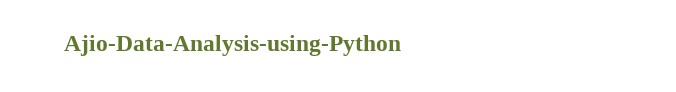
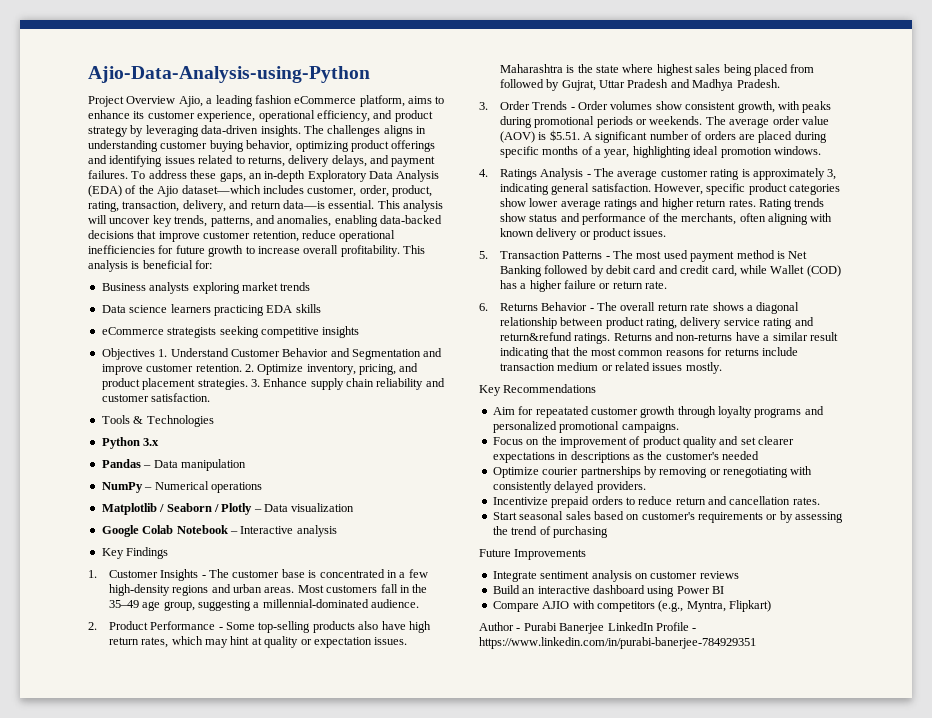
+ Project Overview Ajio, a leading fashion eCommerce platform, aims to enhance its customer experience, operational efficiency, and product strategy by leveraging data-driven insights. The challenges aligns in understanding customer buying behavior, optimizing product offerings and identifying issues related to returns, delivery delays, and payment failures. To address these gaps, an in-depth Exploratory Data Analysis (EDA) of the Ajio dataset—which includes customer, order, product, rating, transaction, delivery, and return data—is essential. This analysis will uncover key trends, patterns, and anomalies, enabling data-backed decisions that improve customer retention, reduce operational inefficiencies for future growth to increase overall profitability. This analysis is beneficial for:
+ Business analysts exploring market trends
+ Data science learners practicing EDA skills
+ eCommerce strategists seeking competitive insights
+ Objectives 1. Understand Customer Behavior and Segmentation and improve customer retention. 2. Optimize inventory, pricing, and product placement strategies. 3. Enhance supply chain reliability and customer satisfaction.
+ Tools & Technologies
+ Python 3.x
+ Pandas – Data manipulation
+ NumPy – Numerical operations
+ Matplotlib / Seaborn / Plotly – Data visualization
+ Google Colab Notebook – Interactive analysis
+ Key Findings
+ 1. Customer Insights - The customer base is concentrated in a few high-density regions and urban areas. Most customers fall in the 35–49 age group, suggesting a millennial-dominated audience.
+ 2. Product Performance - Some top-selling products also have high return rates, which may hint at quality or expectation issues. Maharashtra is the state where highest sales being placed from followed by Gujrat, Uttar Pradesh and Madhya Pradesh.
+ 3. Order Trends - Order volumes show consistent growth, with peaks during promotional periods or weekends. The average order value (AOV) is $5.51. A significant number of orders are placed during specific months of a year, highlighting ideal promotion windows.
+ 4. Ratings Analysis - The average customer rating is approximately 3, indicating general satisfaction. However, specific product categories show lower average ratings and higher return rates. Rating trends show status and performance of the merchants, often aligning with known delivery or product issues.
+ 5. Transaction Patterns - The most used payment method is Net Banking followed by debit card and credit card, while Wallet (COD) has a higher failure or return rate.
+ 6. Returns Behavior - The overall return rate shows a diagonal relationship between product rating, delivery service rating and return&refund ratings. Returns and non-returns have a similar result indicating that the most common reasons for returns include transaction medium or related issues mostly.
+ Key Recommendations
+ Aim for repeatated customer growth through loyalty programs and personalized promotional campaigns.
+ Focus on the improvement of product quality and set clearer expectations in descriptions as the customer's needed
+ Optimize courier partnerships by removing or renegotiating with consistently delayed providers.
+ Incentivize prepaid orders to reduce return and cancellation rates.
+ Start seasonal sales based on customer's requirements or by assessing the trend of purchasing
+ Future Improvements
+ Integrate sentiment analysis on customer reviews
+ Build an interactive dashboard using Power BI
+ Compare AJIO with competitors (e.g., Myntra, Flipkart)
+ Author - Purabi Banerjee LinkedIn Profile - https://www.linkedin.com/in/purabi-banerjee-784929351

